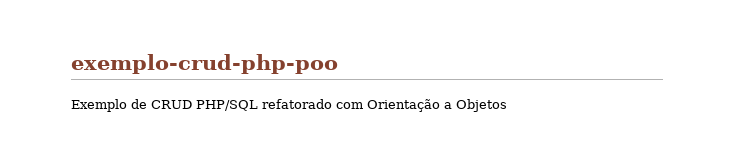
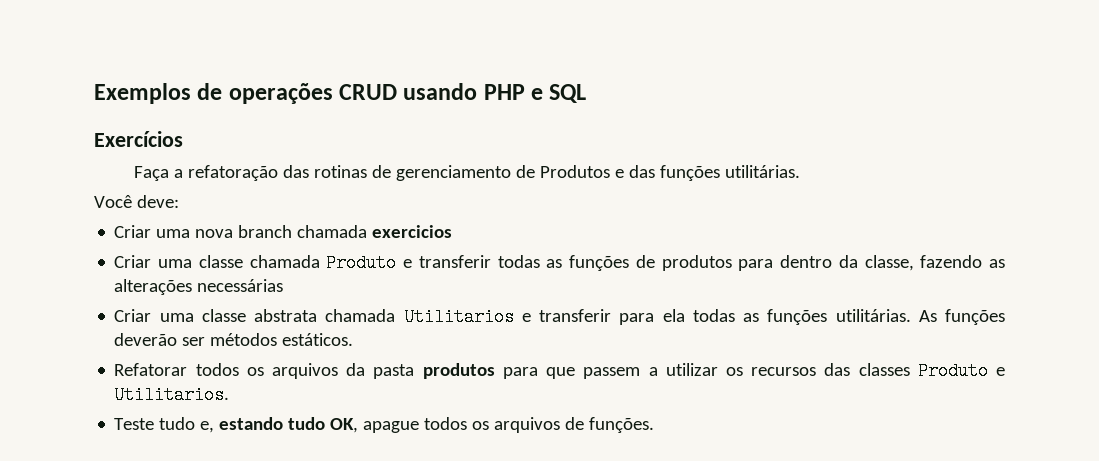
- exemplo-crud-php-poo
- Exemplo de CRUD PHP/SQL refatorado com Orientação a Objetos
+ Exemplos de operações CRUD usando PHP e SQL
+ Exercícios
+ Faça a refatoração das rotinas de gerenciamento de Produtos e das funções utilitárias.
+ Você deve:
+ Criar uma nova branch chamada exercicios
+ Criar uma classe chamada Produto e transferir todas as funções de produtos para dentro da classe, fazendo as alterações necessárias
+ Criar uma classe abstrata chamada Utilitarios e transferir para ela todas as funções utilitárias. As funções deverão ser métodos estáticos.
+ Refatorar todos os arquivos da pasta produtos para que passem a utilizar os recursos das classes Produto e Utilitarios.
+ Teste tudo e, estando tudo OK, apague todos os arquivos de funções.

